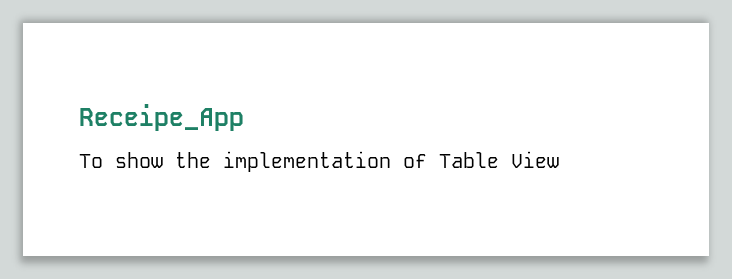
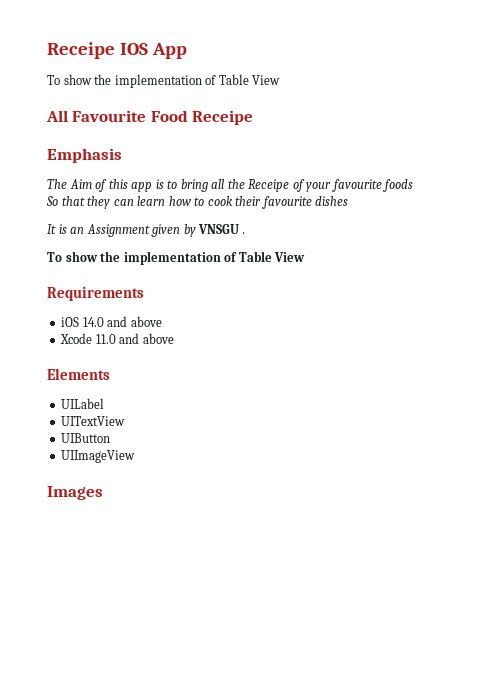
- Receipe_App
+ Receipe IOS App
  To show the implementation of Table View
+ All Favourite Food Receipe
+ Emphasis
+ The Aim of this app is to bring all the Receipe of your favourite foods
+ So that they can learn how to cook their favourite dishes
+ It is an Assignment given by VNSGU .
+ To show the implementation of Table View
+ Requirements
+ iOS 14.0 and above
+ Xcode 11.0 and above
+ Elements
+ UILabel
+ UITextView
+ UIButton
+ UIImageView
+ Images

